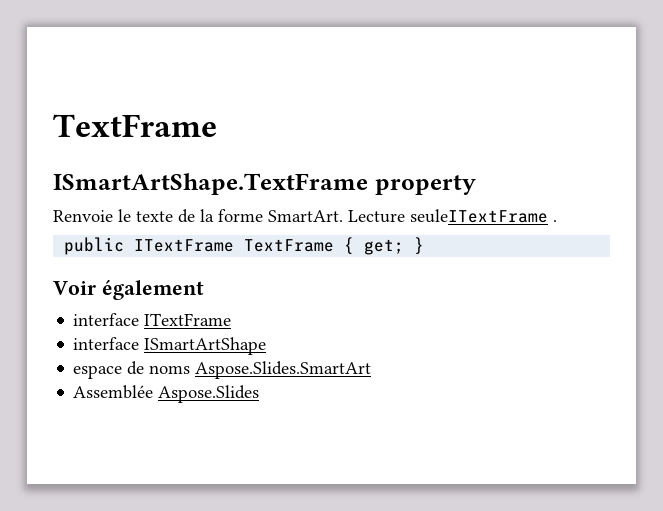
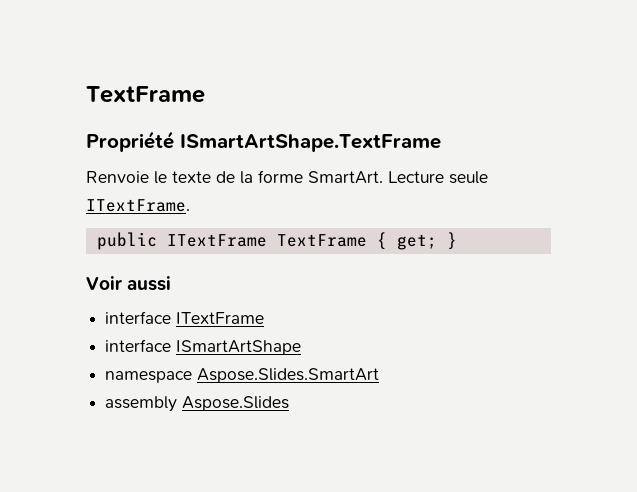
- ISmartArtShape.TextFrame property
+ Propriété ISmartArtShape.TextFrame
- Lecture seuleITextFrame .
+ Lecture seule ITextFrame.
- Voir également
+ Voir aussi
- espace de noms Aspose.Slides.SmartArt
+ namespace Aspose.Slides.SmartArt
- Assemblée Aspose.Slides
+ assembly Aspose.Slides

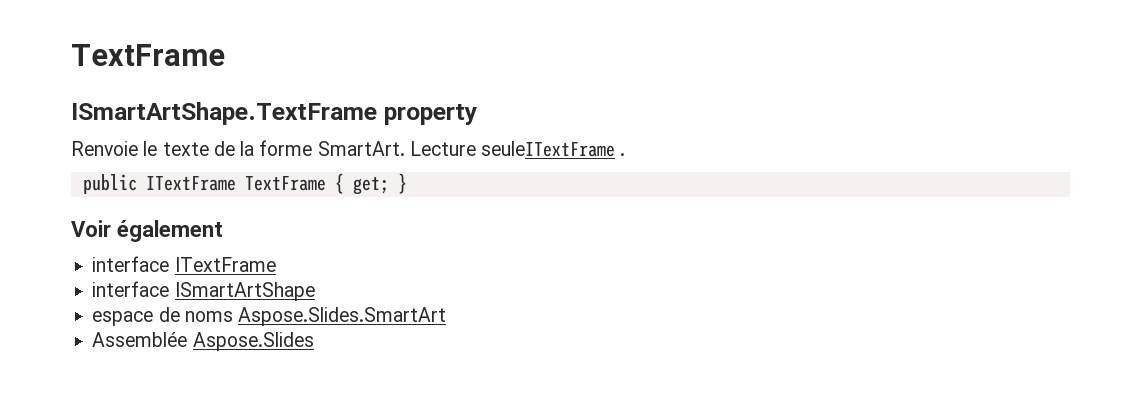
- Propriété ISmartArtShape.TextFrame
+ ISmartArtShape.TextFrame property
- Lecture seule ITextFrame.
+ Lecture seuleITextFrame .
- Voir aussi
+ Voir également
- namespace Aspose.Slides.SmartArt
+ espace de noms Aspose.Slides.SmartArt
- assembly Aspose.Slides
+ Assemblée Aspose.Slides

